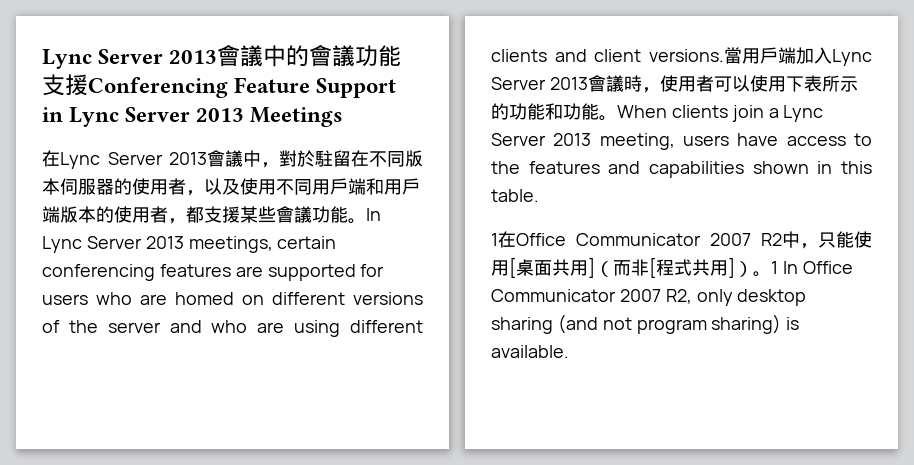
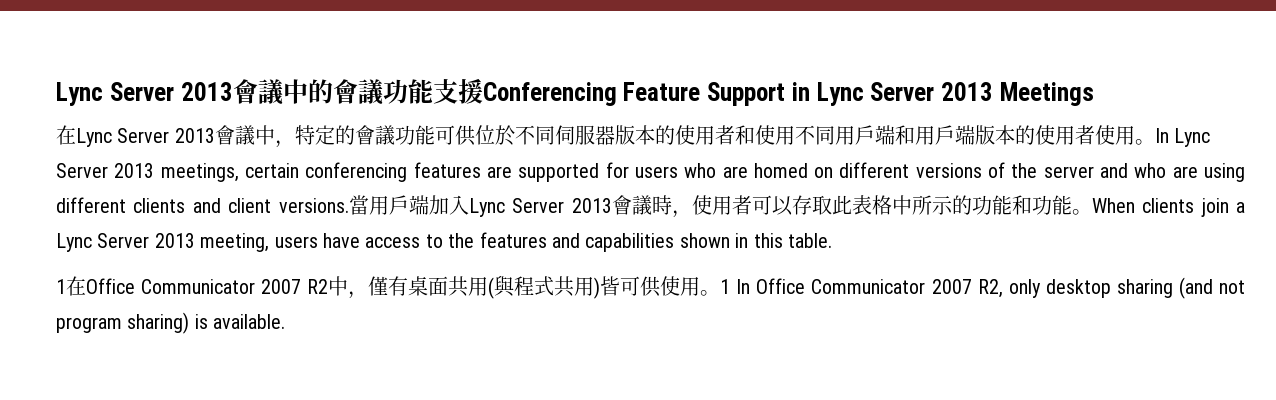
- 在Lync Server 2013會議中，對於駐留在不同版本伺服器的使用者，以及使用不同用戶端和用戶端版本的使用者，都支援某些會議功能。
+ 在Lync Server 2013會議中，特定的會議功能可供位於不同伺服器版本的使用者和使用不同用戶端和用戶端版本的使用者使用。
- 當用戶端加入Lync Server 2013會議時，使用者可以使用下表所示的功能和功能。
+ 當用戶端加入Lync Server 2013會議時，使用者可以存取此表格中所示的功能和功能。
- 1在Office Communicator 2007 R2中，只能使用[桌面共用]（而非[程式共用]）。
+ 1在Office Communicator 2007 R2中，僅有桌面共用(與程式共用)皆可供使用。

